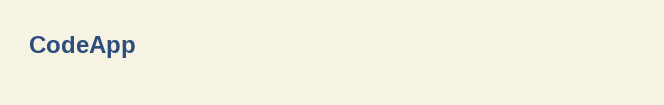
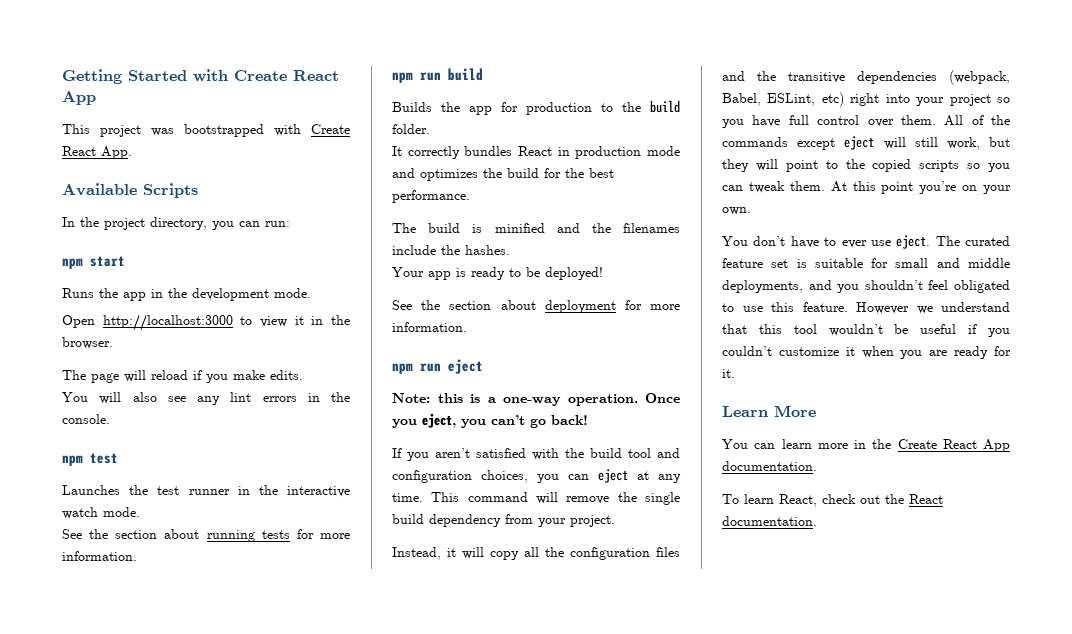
- CodeApp
+ Getting Started with Create React App
+ This project was bootstrapped with Create React App.
+ Available Scripts
+ In the project directory, you can run:
+ npm start
+ Runs the app in the development mode.
+ Open http://localhost:3000 to view it in the browser.
+ The page will reload if you make edits.
+ You will also see any lint errors in the console.
+ npm test
+ Launches the test runner in the interactive watch mode.
+ See the section about running tests for more information.
+ npm run build
+ Builds the app for production to the build folder.
+ It correctly bundles React in production mode and optimizes the build for the best performance.
+ The build is minified and the filenames include the hashes.
+ Your app is ready to be deployed!
+ See the section about deployment for more information.
+ npm run eject
+ Note: this is a one-way operation. Once you eject, you can’t go back!
+ If you aren’t satisfied with the build tool and configuration choices, you can eject at any time. This command will remove the single build dependency from your project.
+ Instead, it will copy all the configuration files and the transitive dependencies (webpack, Babel, ESLint, etc) right into your project so you have full control over them. All of the commands except eject will still work, but they will point to the copied scripts so you can tweak them. At this point you’re on your own.
+ You don’t have to ever use eject. The curated feature set is suitable for small and middle deployments, and you shouldn’t feel obligated to use this feature. However we understand that this tool wouldn’t be useful if you couldn’t customize it when you are ready for it.
+ Learn More
+ You can learn more in the Create React App documentation.
+ To learn React, check out the React documentation.

